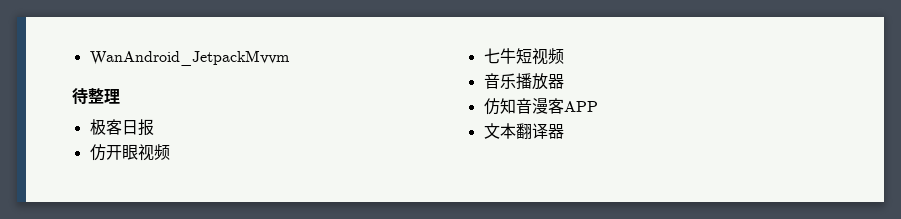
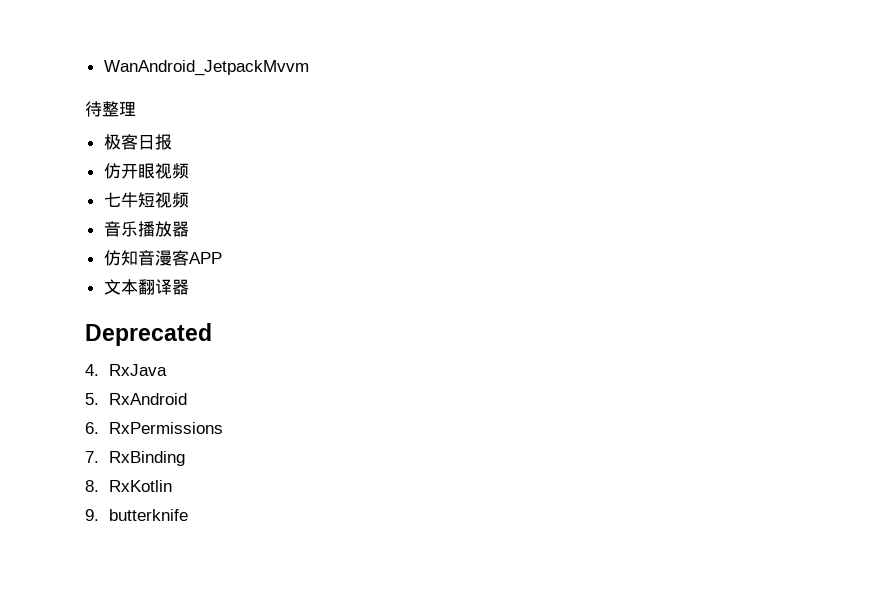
+ Deprecated
+ 4. RxJava
+ 5. RxAndroid
+ 6. RxPermissions
+ 7. RxBinding
+ 8. RxKotlin
+ 9. butterknife

